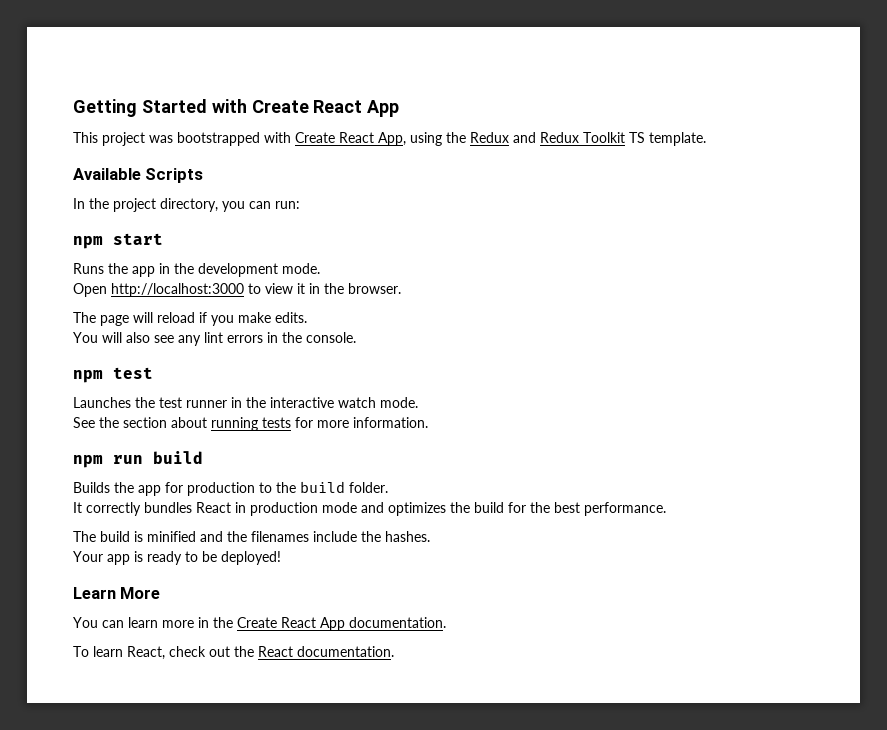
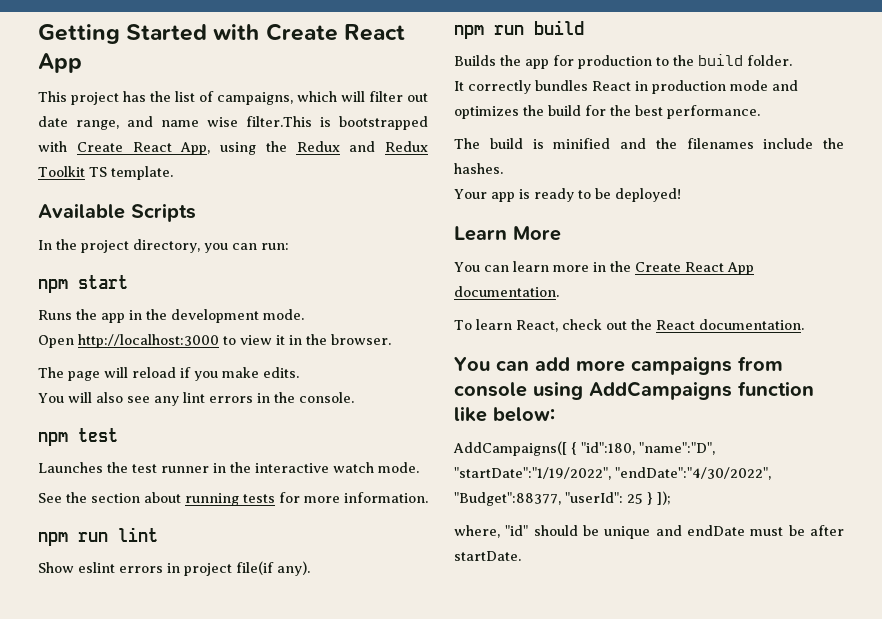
- This project was bootstrapped with Create React App, using the Redux and Redux Toolkit TS template.
+ This project has the list of campaigns, which will filter out date range, and name wise filter.This is bootstrapped with Create React App, using the Redux and Redux Toolkit TS template.
+ npm run lint
+ Show eslint errors in project file(if any).
+ You can add more campaigns from console using AddCampaigns function like below:
+ AddCampaigns([ { "id":180, "name":"D", "startDate":"1/19/2022", "endDate":"4/30/2022", "Budget":88377, "userId": 25 } ]);
+ where, "id" should be unique and endDate must be after startDate.

